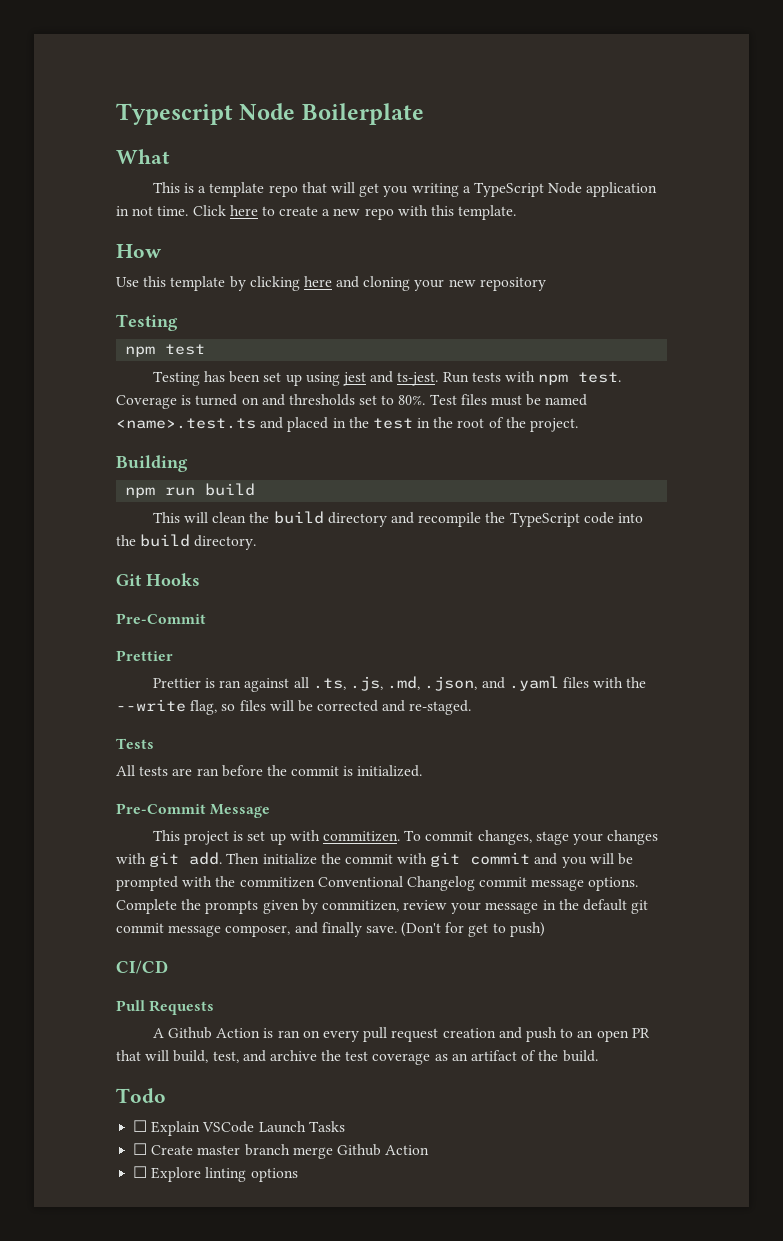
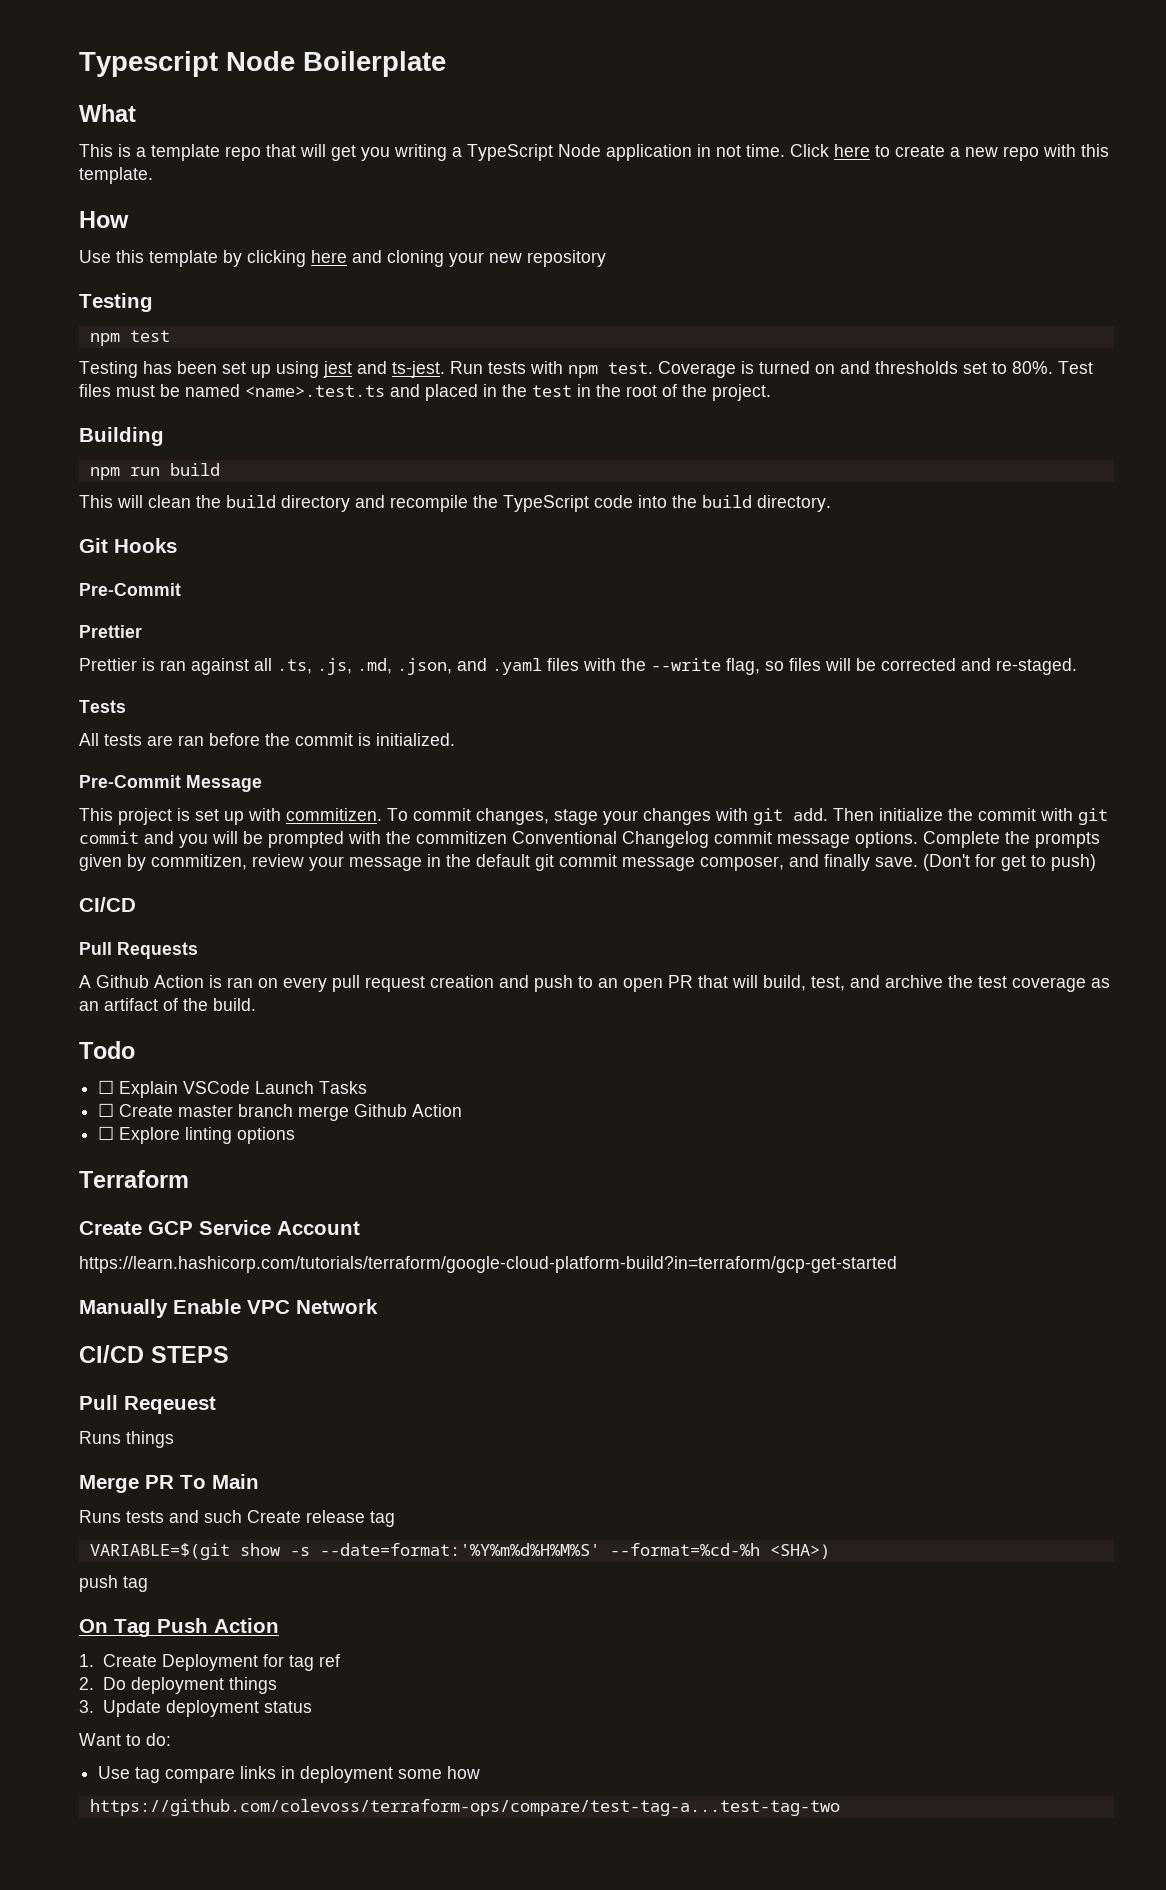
+ Terraform
+ Create GCP Service Account
+ https://learn.hashicorp.com/tutorials/terraform/google-cloud-platform-build?in=terraform/gcp-get-started
+ Manually Enable VPC Network
+ CI/CD STEPS
+ Pull Reqeuest
+ Runs things
+ Merge PR To Main
+ Runs tests and such Create release tag
+ VARIABLE=$(git show -s --date=format:'%Y%m%d%H%M%S' --format=%cd-%h <SHA>)
+ push tag
+ On Tag Push Action
+ 1. Create Deployment for tag ref
+ 2. Do deployment things
+ 3. Update deployment status
+ Want to do:
+ Use tag compare links in deployment some how
+ https://github.com/colevoss/terraform-ops/compare/test-tag-a...test-tag-two

